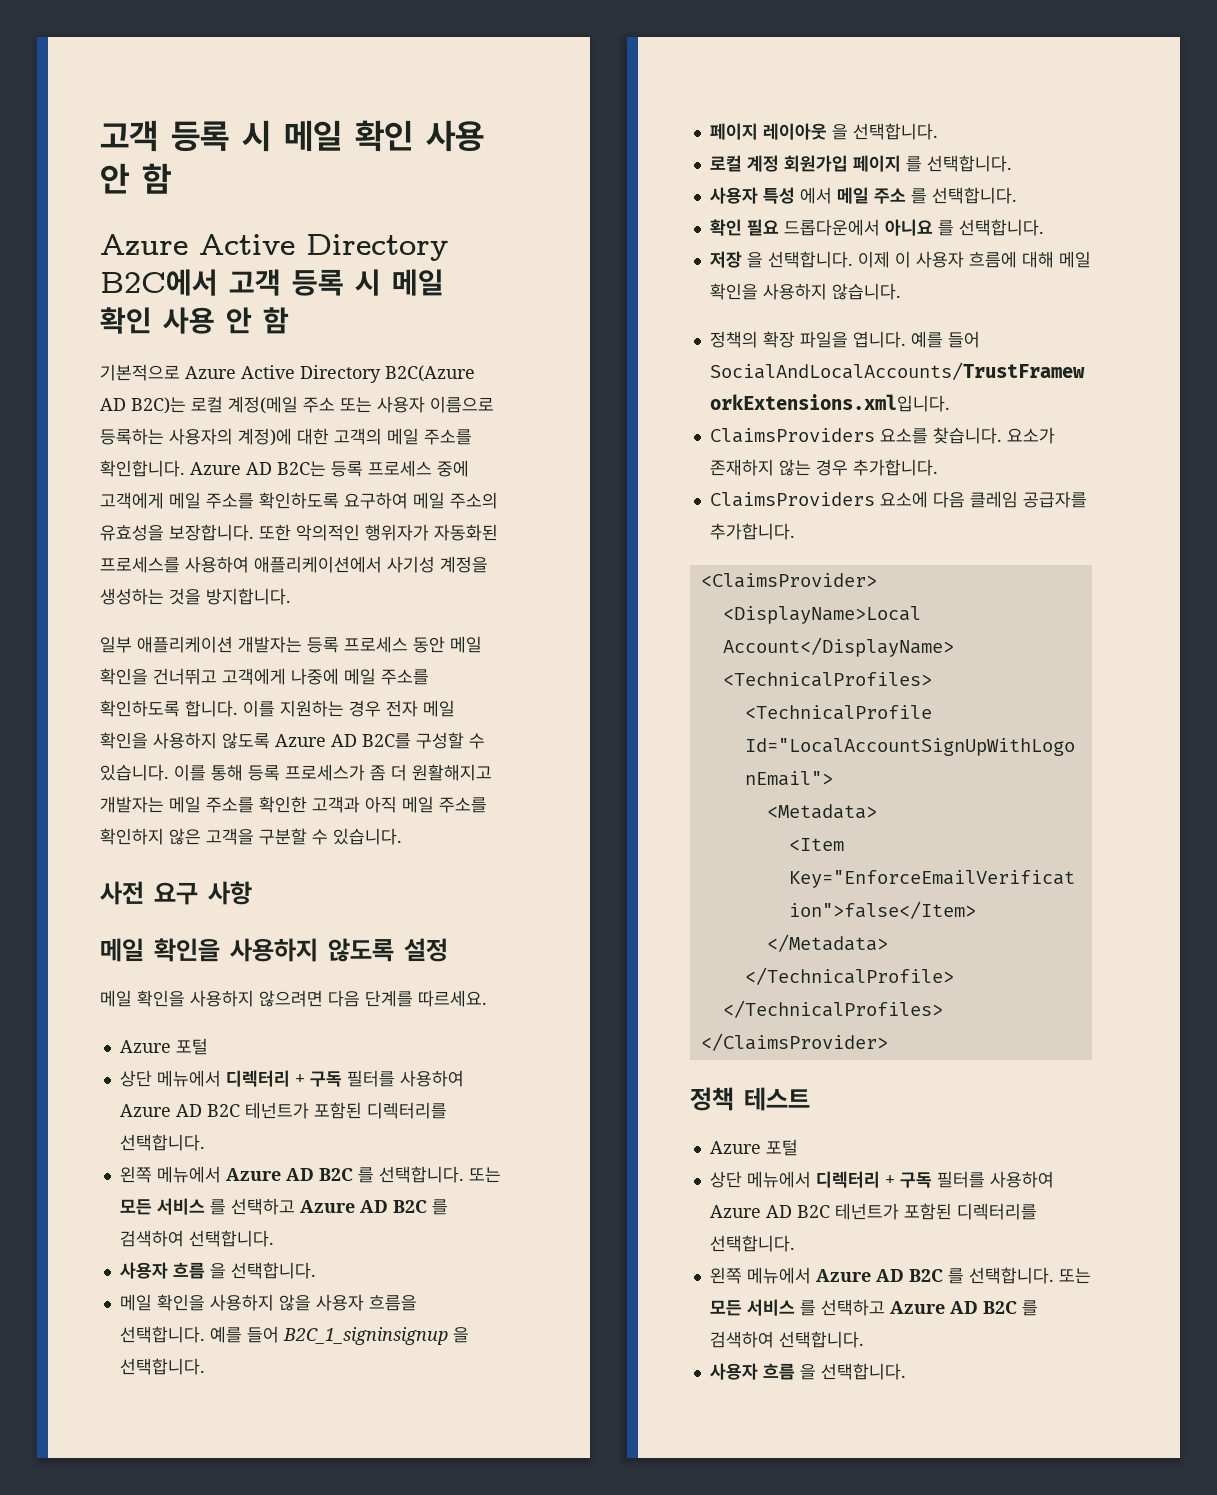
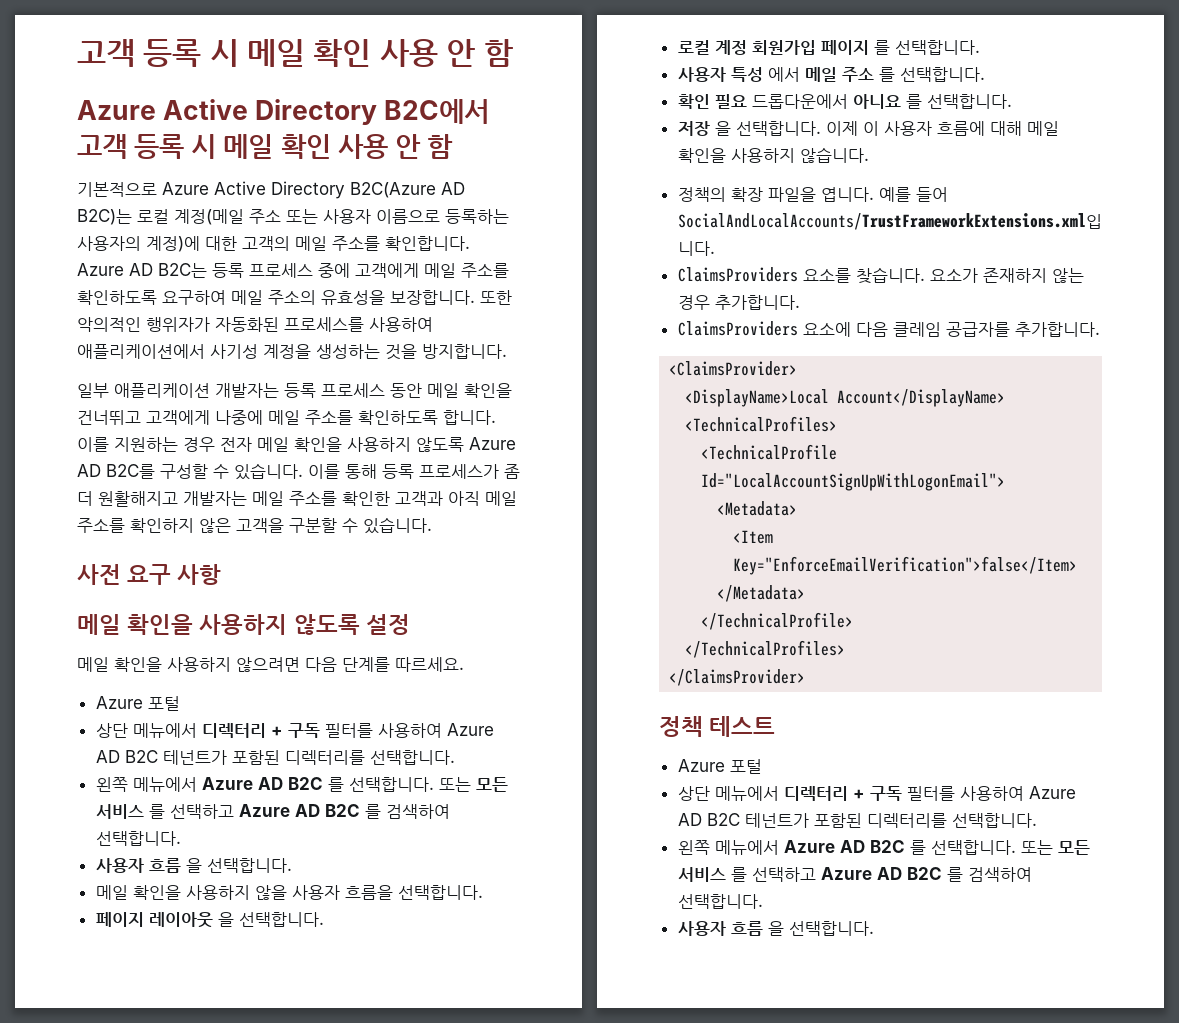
- 예를 들어 B2C_1_signinsignup 을 선택합니다.

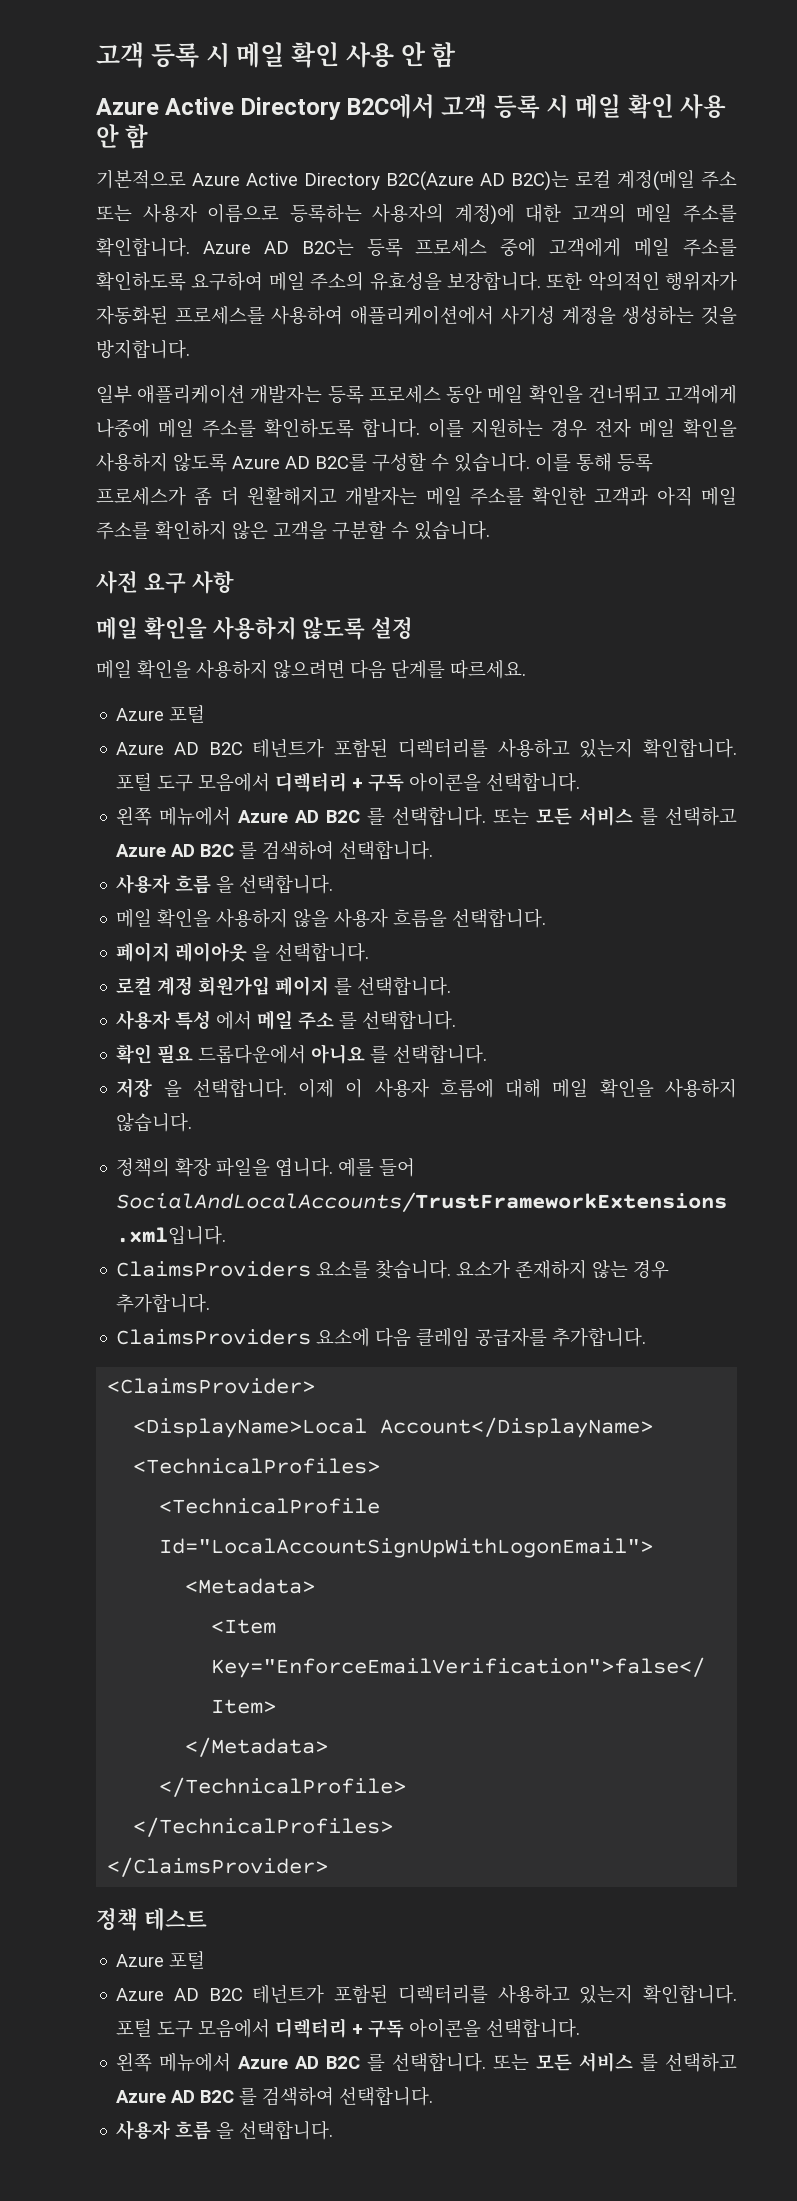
  메일 확인을 사용하지 않으려면 다음 단계를 따르세요.
  Azure 포털
- 상단 메뉴에서 디렉터리 + 구독 필터를 사용하여 Azure AD B2C 테넌트가 포함된 디렉터리를 선택합니다.
+ Azure AD B2C 테넌트가 포함된 디렉터리를 사용하고 있는지 확인합니다. 포털 도구 모음에서 디렉터리 + 구독 아이콘을 선택합니다.
  정책 테스트
  Azure 포털
- 상단 메뉴에서 디렉터리 + 구독 필터를 사용하여 Azure AD B2C 테넌트가 포함된 디렉터리를 선택합니다.
+ Azure AD B2C 테넌트가 포함된 디렉터리를 사용하고 있는지 확인합니다. 포털 도구 모음에서 디렉터리 + 구독 아이콘을 선택합니다.

